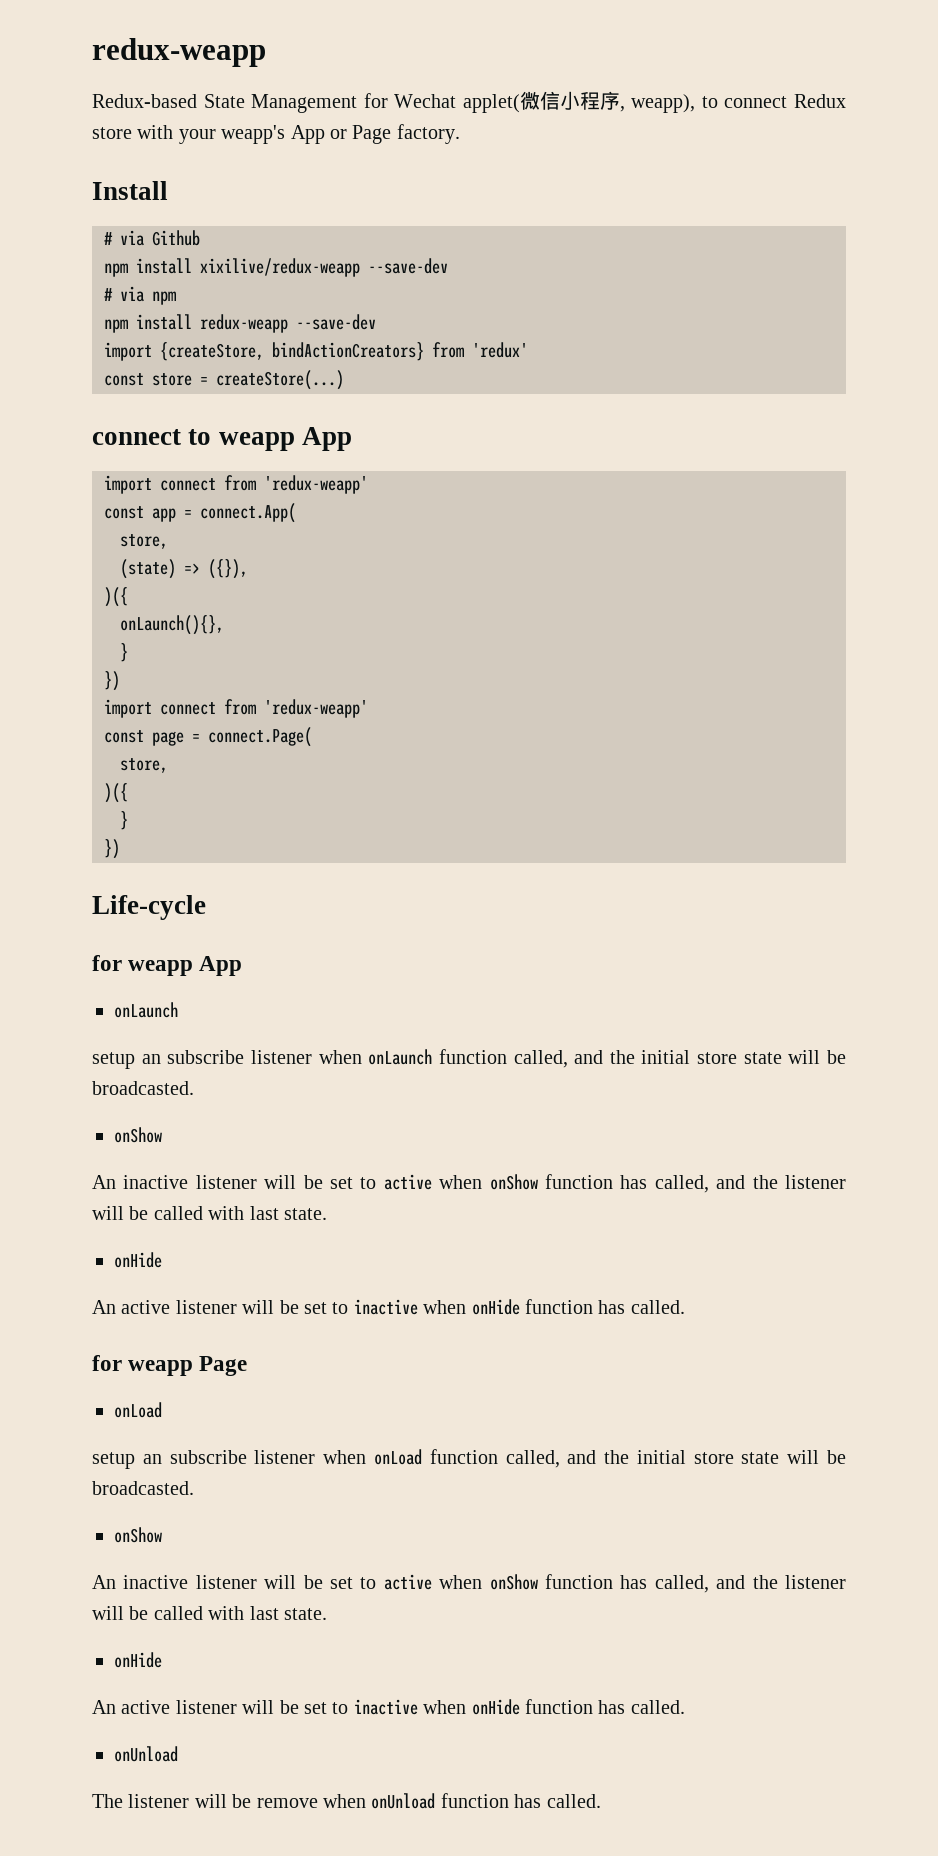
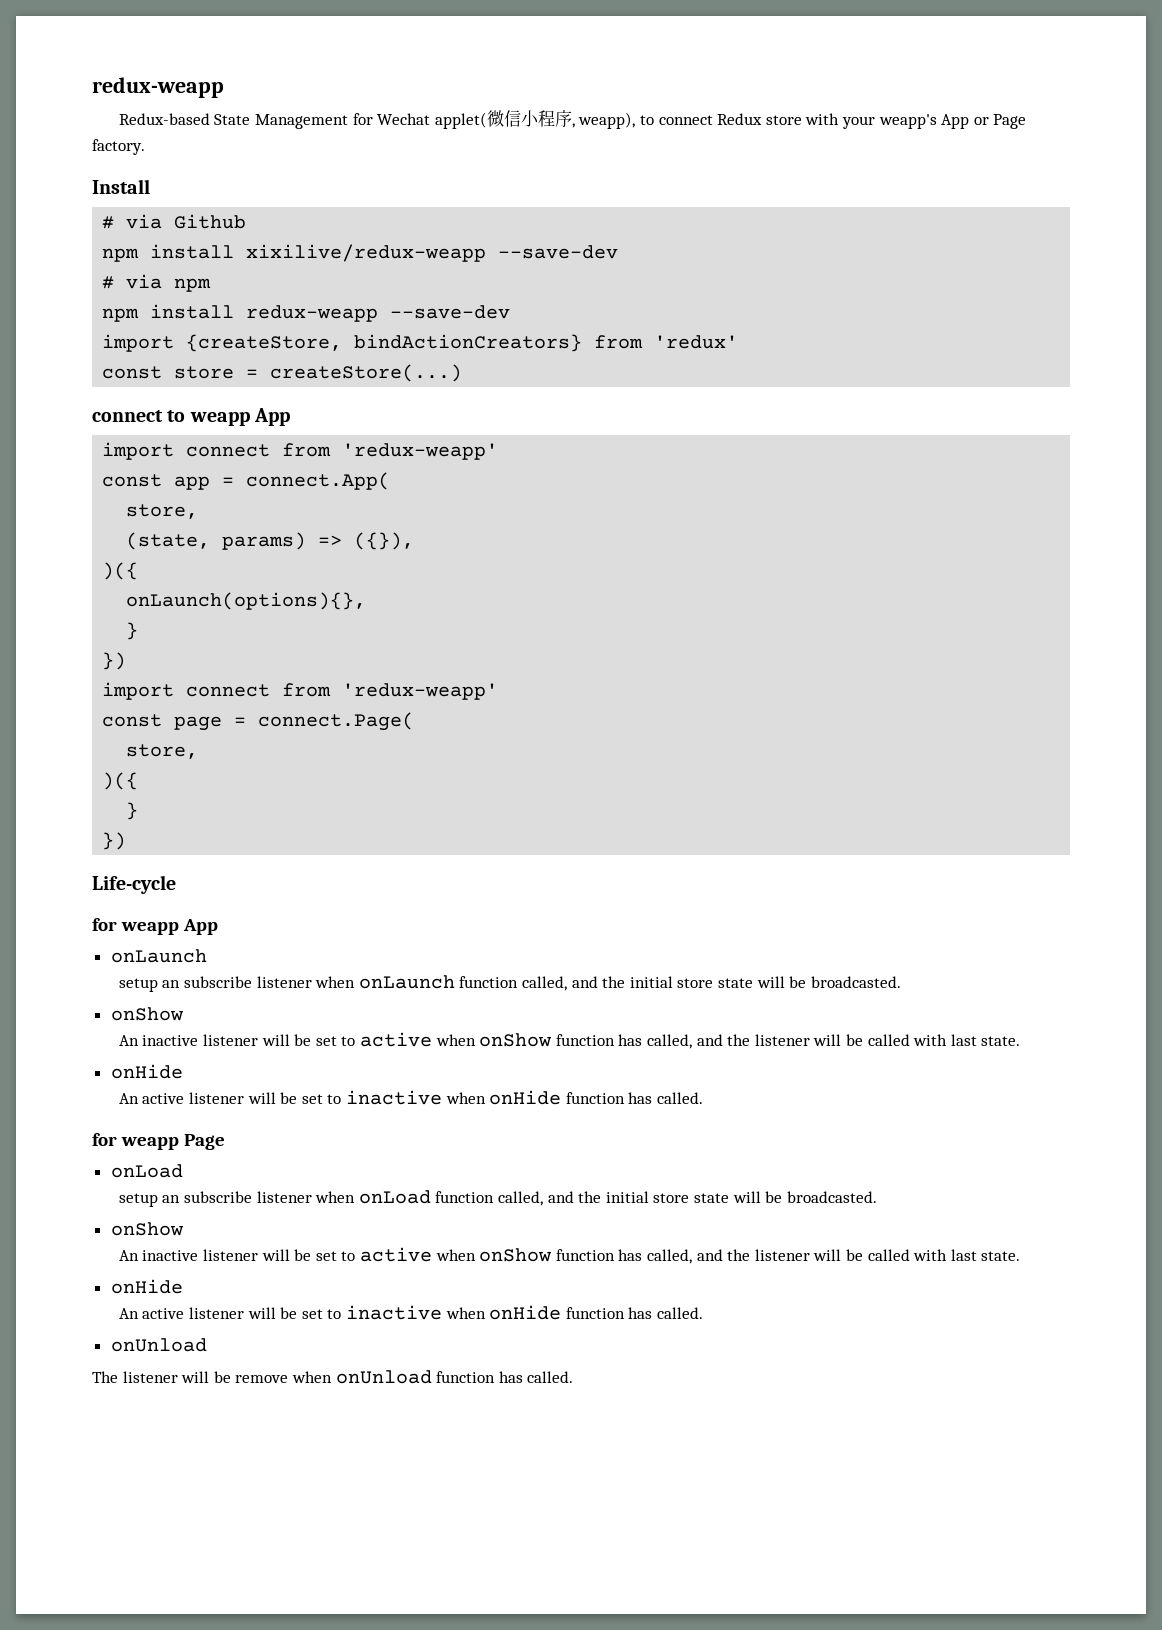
- (state) => ({}),
+ (state, params) => ({}),
- onLaunch(){},
+ onLaunch(options){},

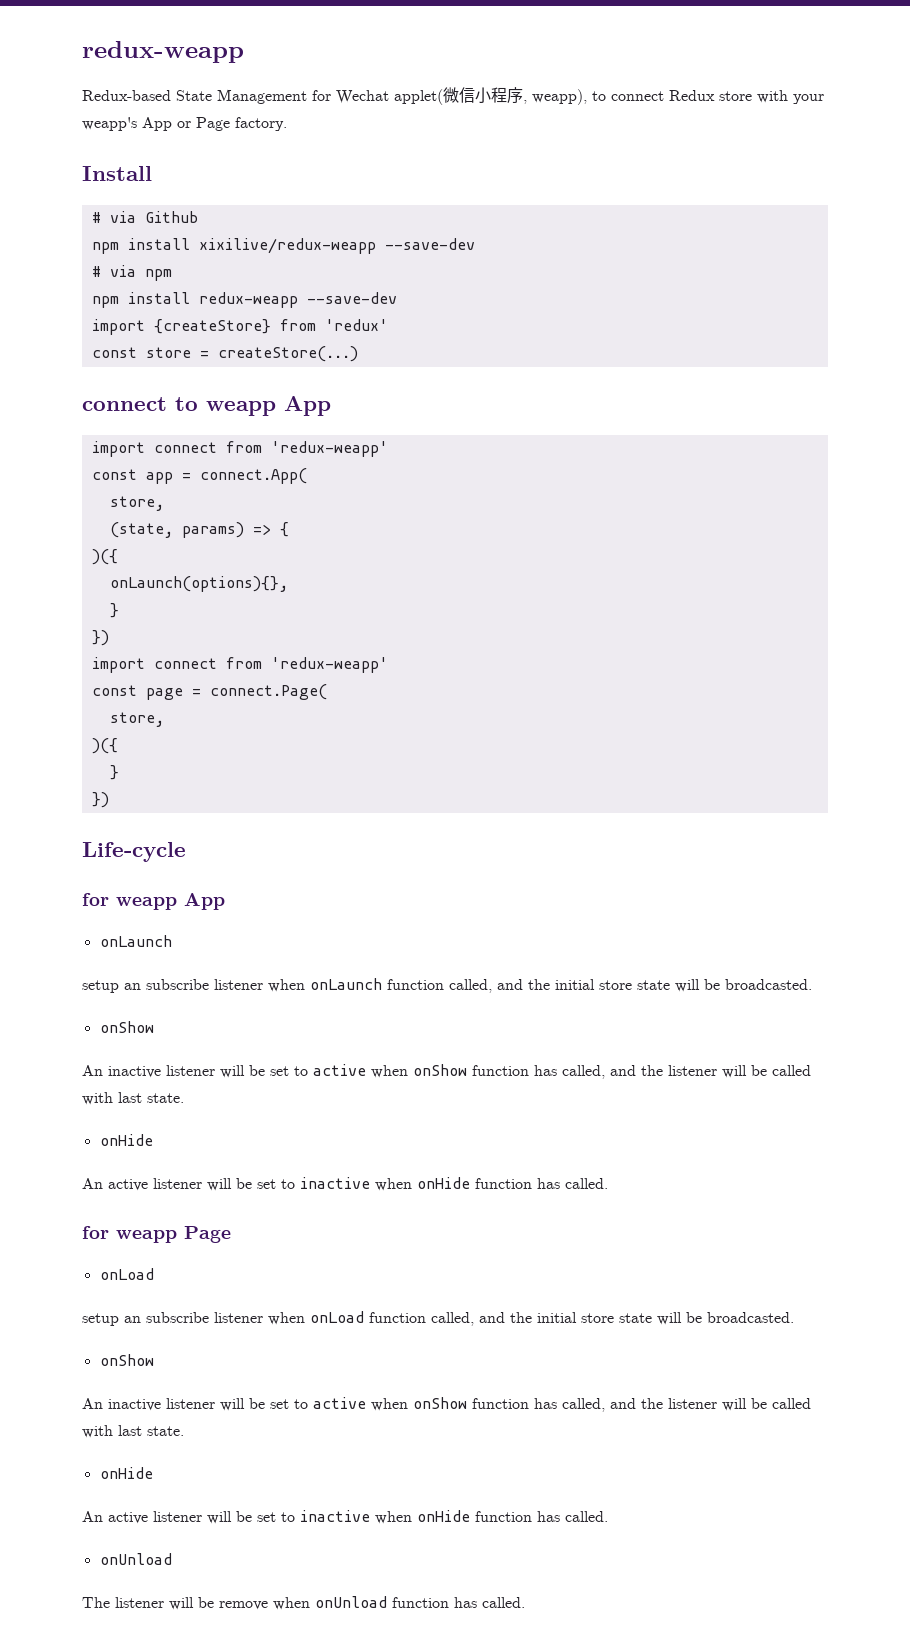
- import {createStore, bindActionCreators} from 'redux'
+ import {createStore} from 'redux'
- (state, params) => ({}),
+ (state, params) => {

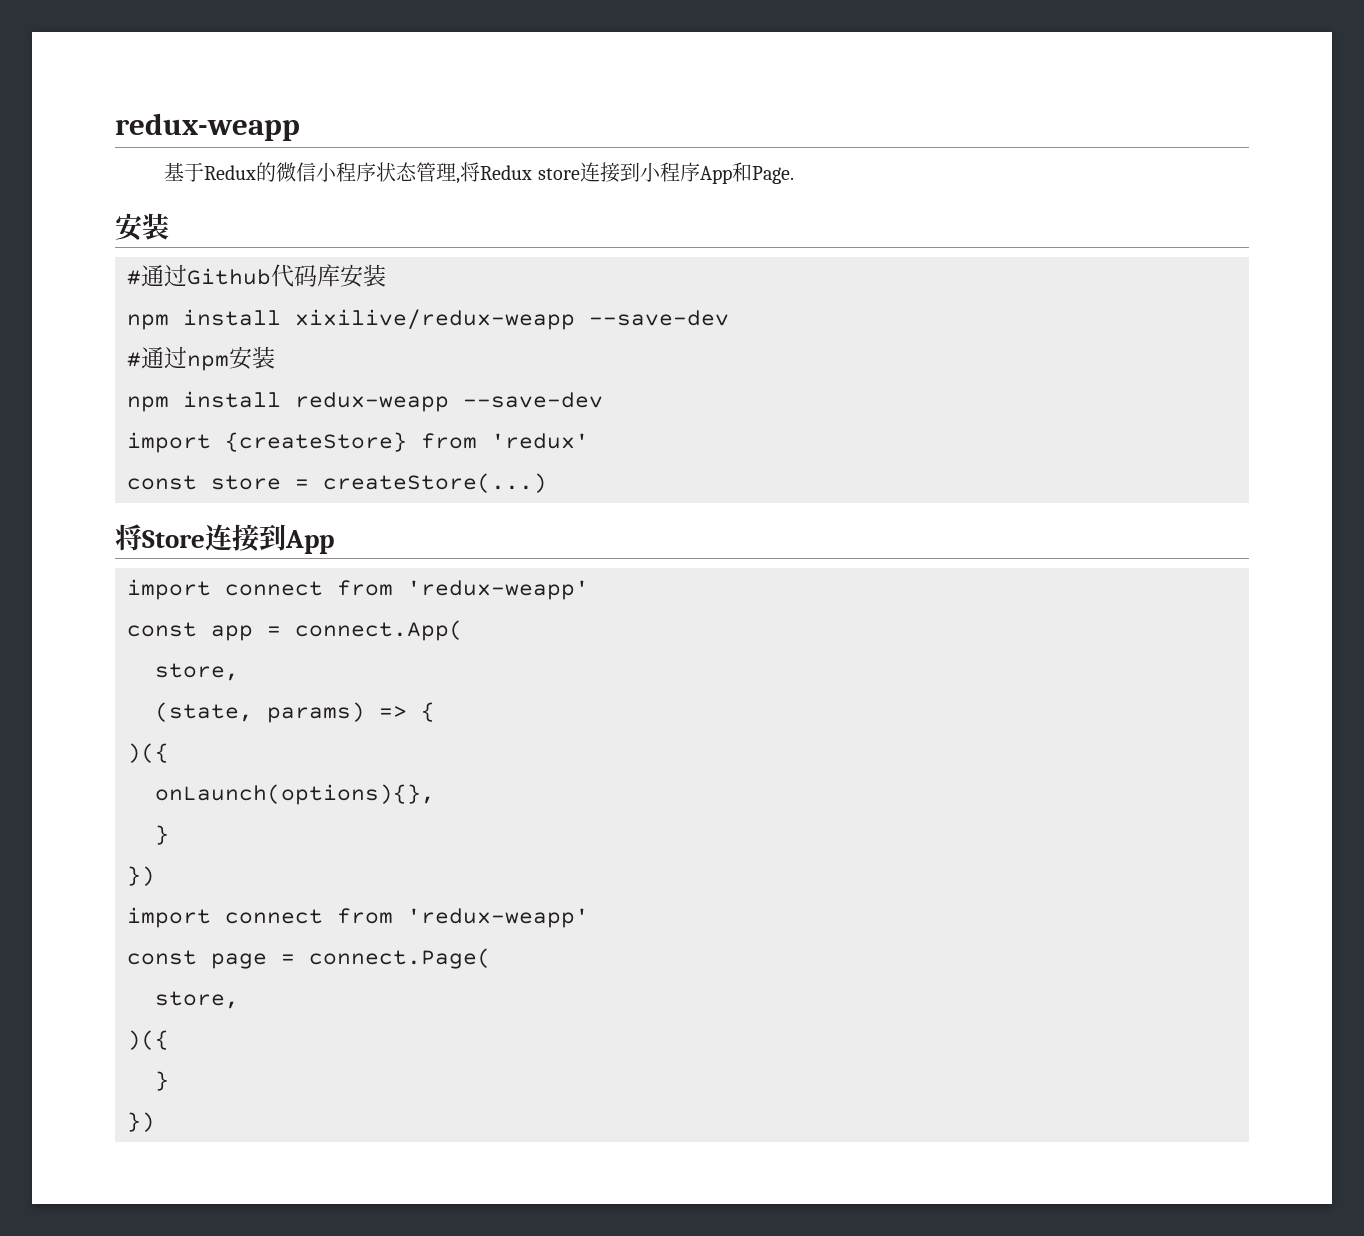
- Redux-based State Management for Wechat applet(微信小程序, weapp), to connect Redux store with your weapp's App or Page factory.
- Install
- # via Github
+ 基于Redux的微信小程序状态管理,将Redux store连接到小程序App和Page.
+ 安装
+ #通过Github代码库安装
- # via npm
+ #通过npm安装
- connect to weapp App
+ 将Store连接到App
- Life-cycle
- for weapp App
- onLaunch
- setup an subscribe listener when onLaunch function called, and the initial store state will be broadcasted.
- onShow
- An inactive listener will be set to active when onShow function has called, and the listener will be called with last state.
- onHide
- An active listener will be set to inactive when onHide function has called.
- for weapp Page
- onLoad
- setup an subscribe listener when onLoad function called, and the initial store state will be broadcasted.
- onShow
- An inactive listener will be set to active when onShow function has called, and the listener will be called with last state.
- onHide
- An active listener will be set to inactive when onHide function has called.
- onUnload
- The listener will be remove when onUnload function has called.

